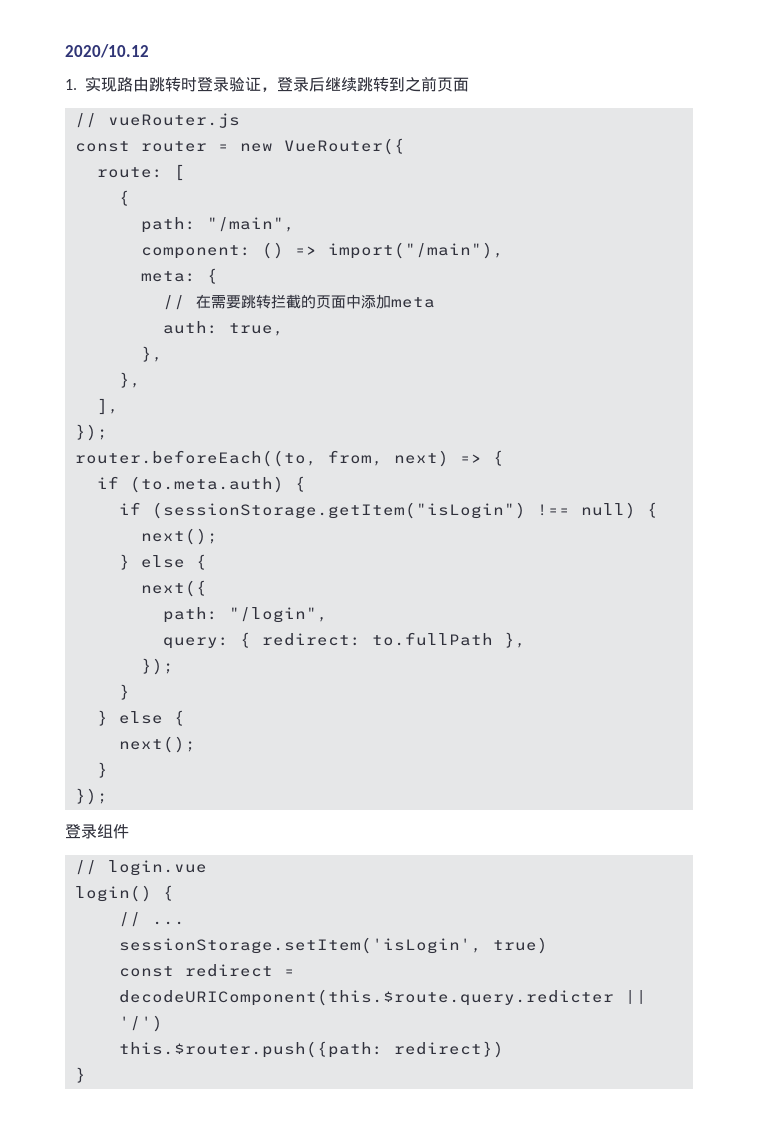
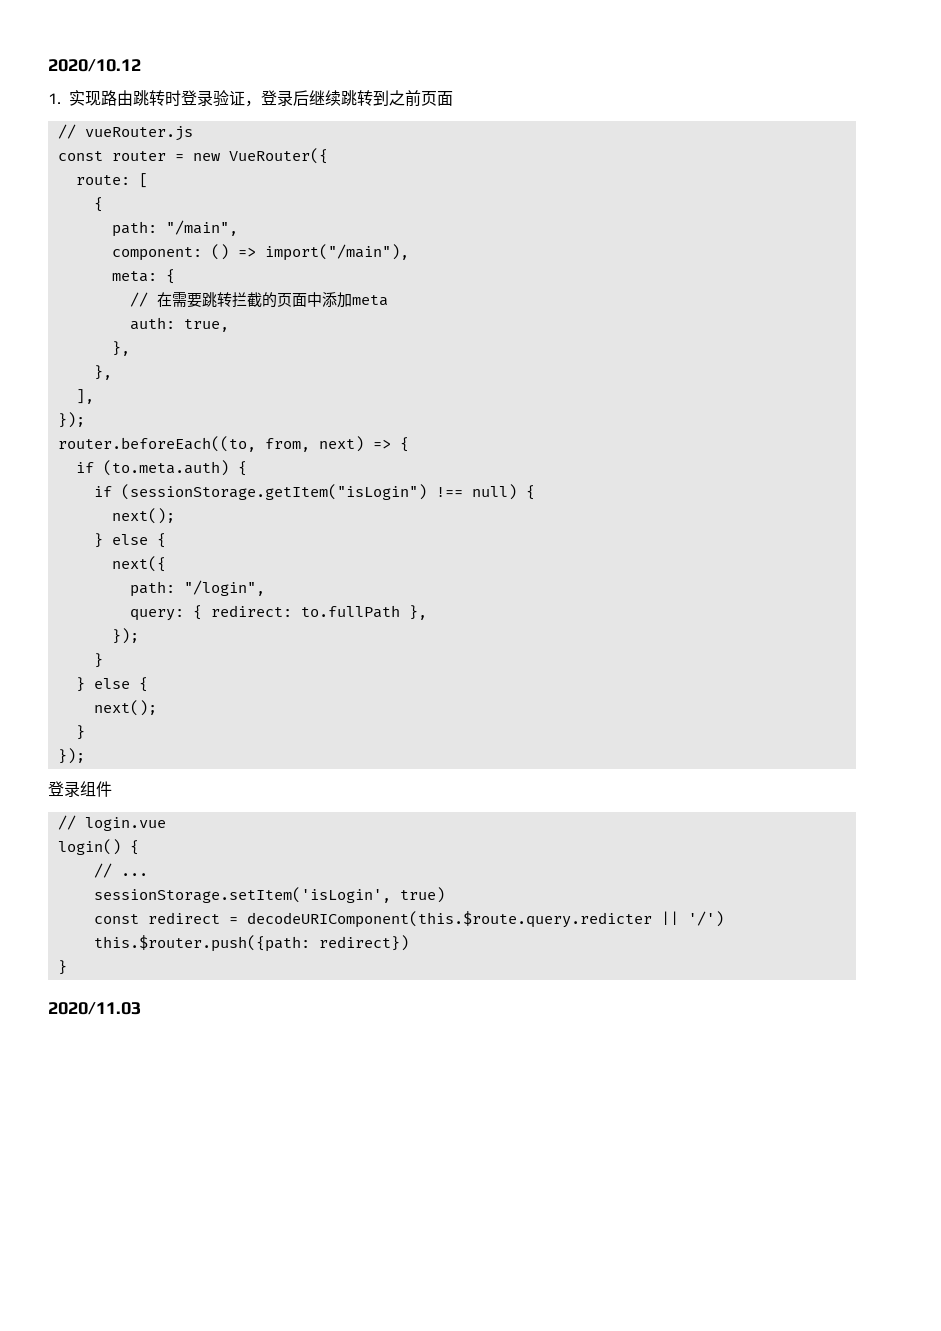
+ 2020/11.03

